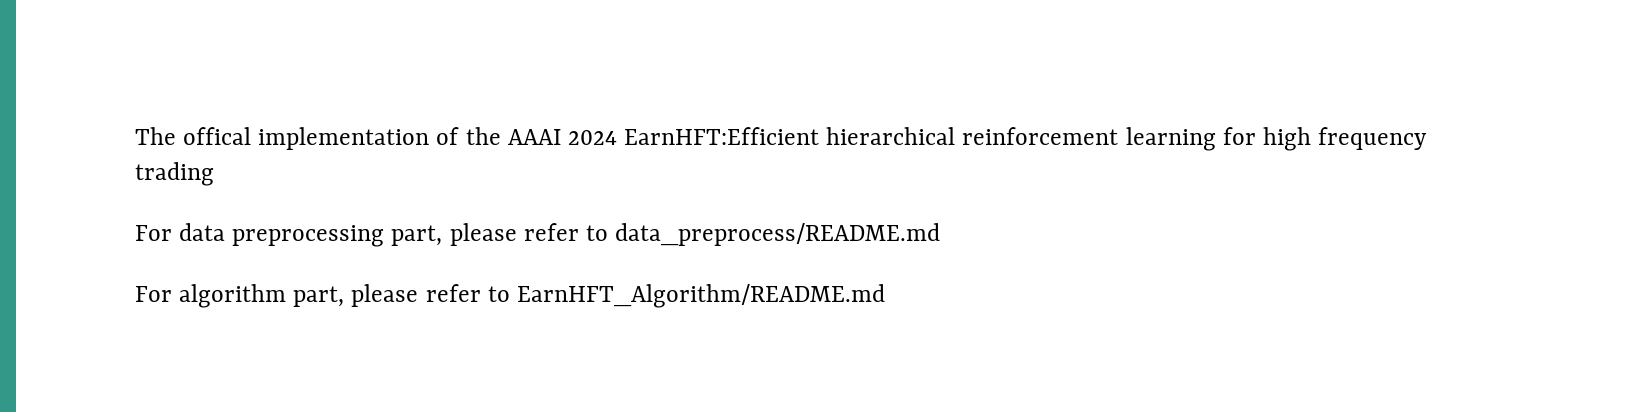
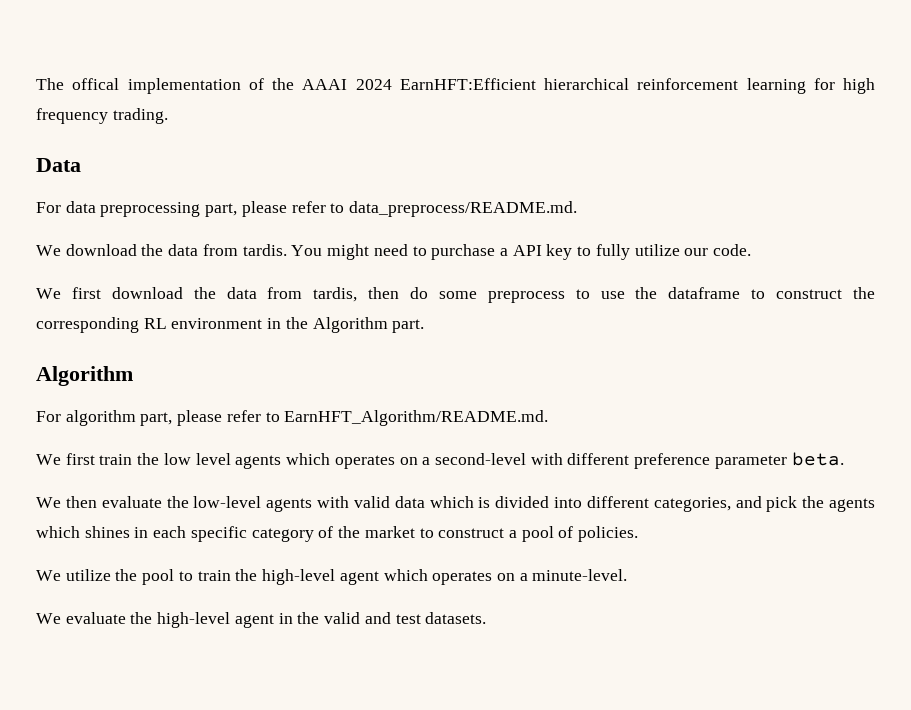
- The offical implementation of the AAAI 2024 EarnHFT:Efficient hierarchical reinforcement learning for high frequency trading
+ The offical implementation of the AAAI 2024 EarnHFT:Efficient hierarchical reinforcement learning for high frequency trading.
+ Data
- For data preprocessing part, please refer to data_preprocess/README.md
+ For data preprocessing part, please refer to data_preprocess/README.md.
+ We download the data from tardis. You might need to purchase a API key to fully utilize our code.
+ We first download the data from tardis, then do some preprocess to use the dataframe to construct the corresponding RL environment in the Algorithm part.
+ Algorithm
- For algorithm part, please refer to EarnHFT_Algorithm/README.md
+ For algorithm part, please refer to EarnHFT_Algorithm/README.md.
+ We first train the low level agents which operates on a second-level with different preference parameter beta.
+ We then evaluate the low-level agents with valid data which is divided into different categories, and pick the agents which shines in each specific category of the market to construct a pool of policies.
+ We utilize the pool to train the high-level agent which operates on a minute-level.
+ We evaluate the high-level agent in the valid and test datasets.

